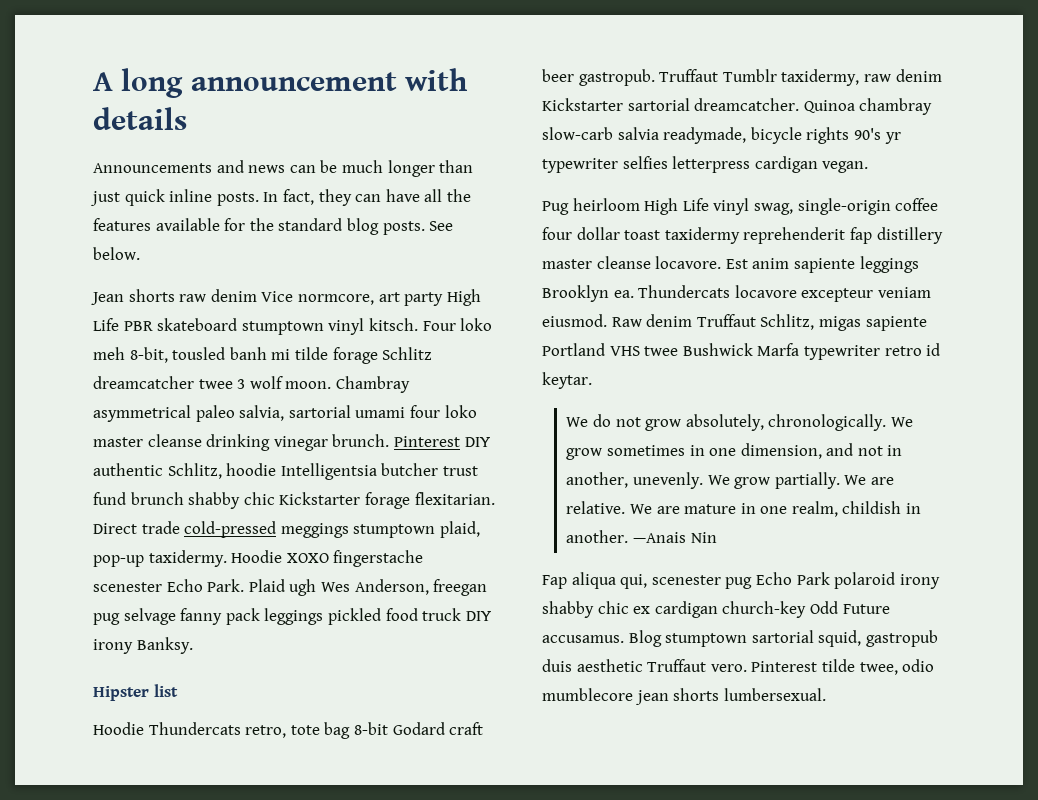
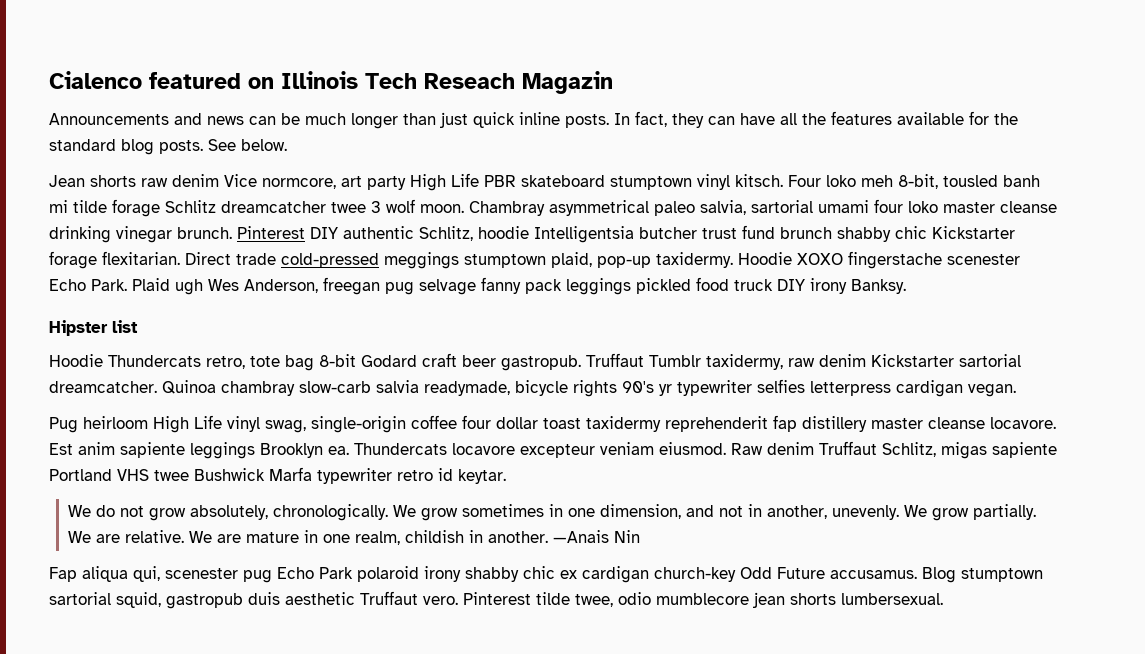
- A long announcement with details
+ Cialenco featured on Illinois Tech Reseach Magazin

